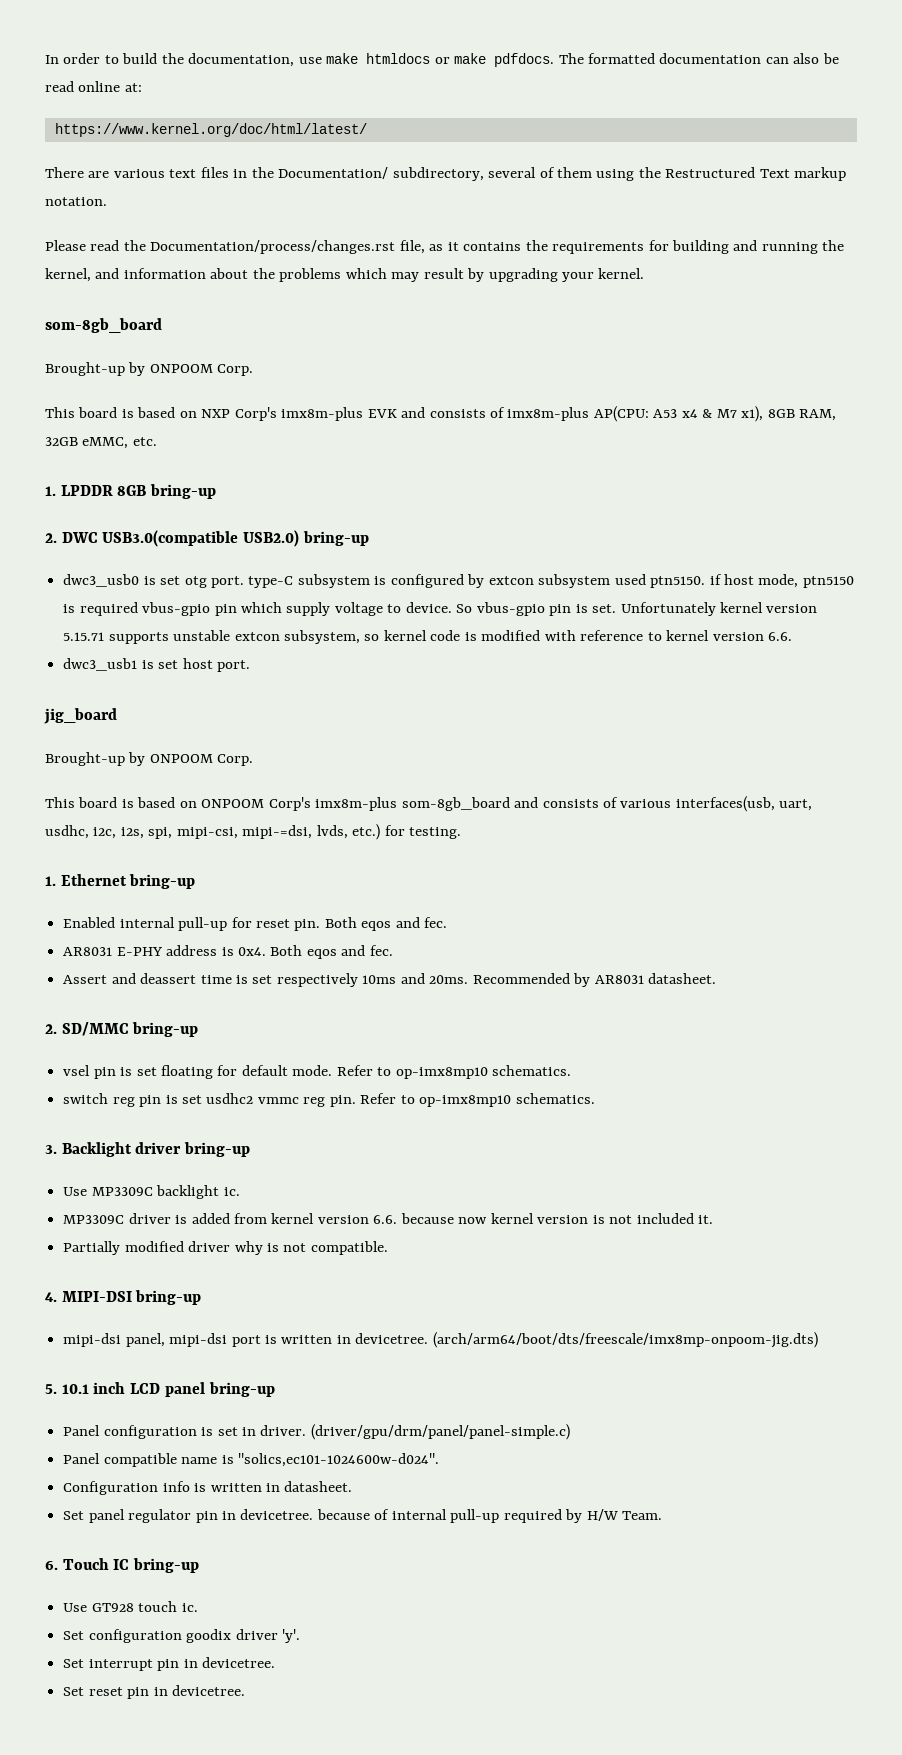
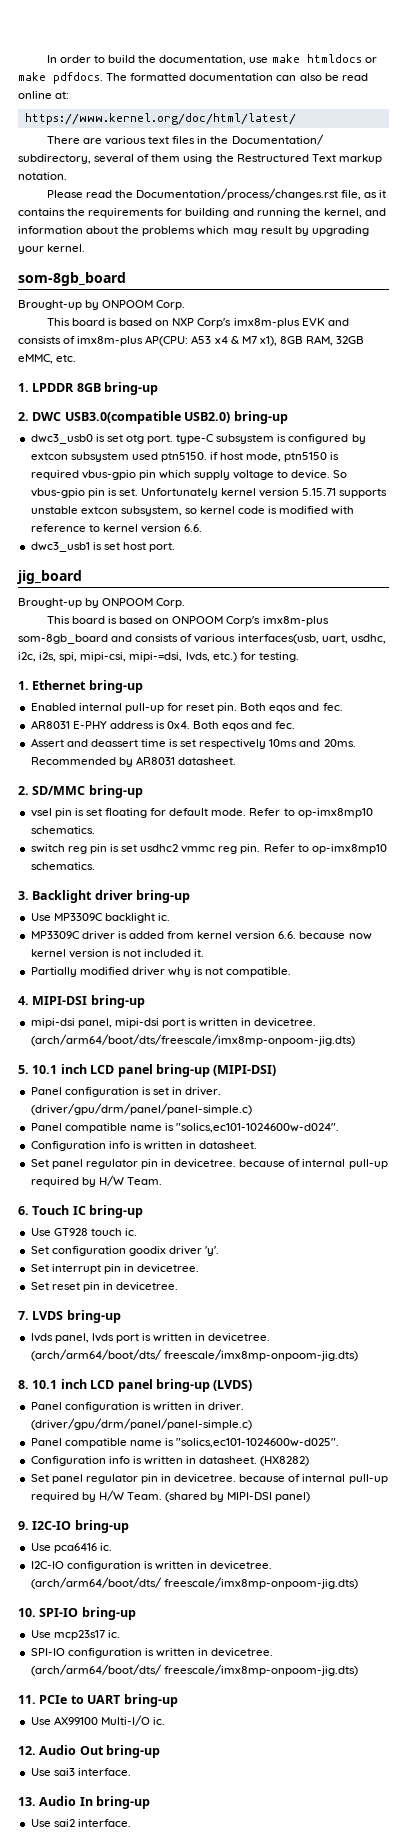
- 5. 10.1 inch LCD panel bring-up
+ 5. 10.1 inch LCD panel bring-up (MIPI-DSI)
+ 7. LVDS bring-up
+ lvds panel, lvds port is written in devicetree. (arch/arm64/boot/dts/ freescale/imx8mp-onpoom-jig.dts)
+ 8. 10.1 inch LCD panel bring-up (LVDS)
+ Panel configuration is written in driver. (driver/gpu/drm/panel/panel-simple.c)
+ Panel compatible name is "solics,ec101-1024600w-d025".
+ Configuration info is written in datasheet. (HX8282)
+ Set panel regulator pin in devicetree. because of internal pull-up required by H/W Team. (shared by MIPI-DSI panel)
+ 9. I2C-IO bring-up
+ Use pca6416 ic.
+ I2C-IO configuration is written in devicetree. (arch/arm64/boot/dts/ freescale/imx8mp-onpoom-jig.dts)
+ 10. SPI-IO bring-up
+ Use mcp23s17 ic.
+ SPI-IO configuration is written in devicetree. (arch/arm64/boot/dts/ freescale/imx8mp-onpoom-jig.dts)
+ 11. PCIe to UART bring-up
+ Use AX99100 Multi-I/O ic.
+ 12. Audio Out bring-up
+ Use sai3 interface.
+ 13. Audio In bring-up
+ Use sai2 interface.

